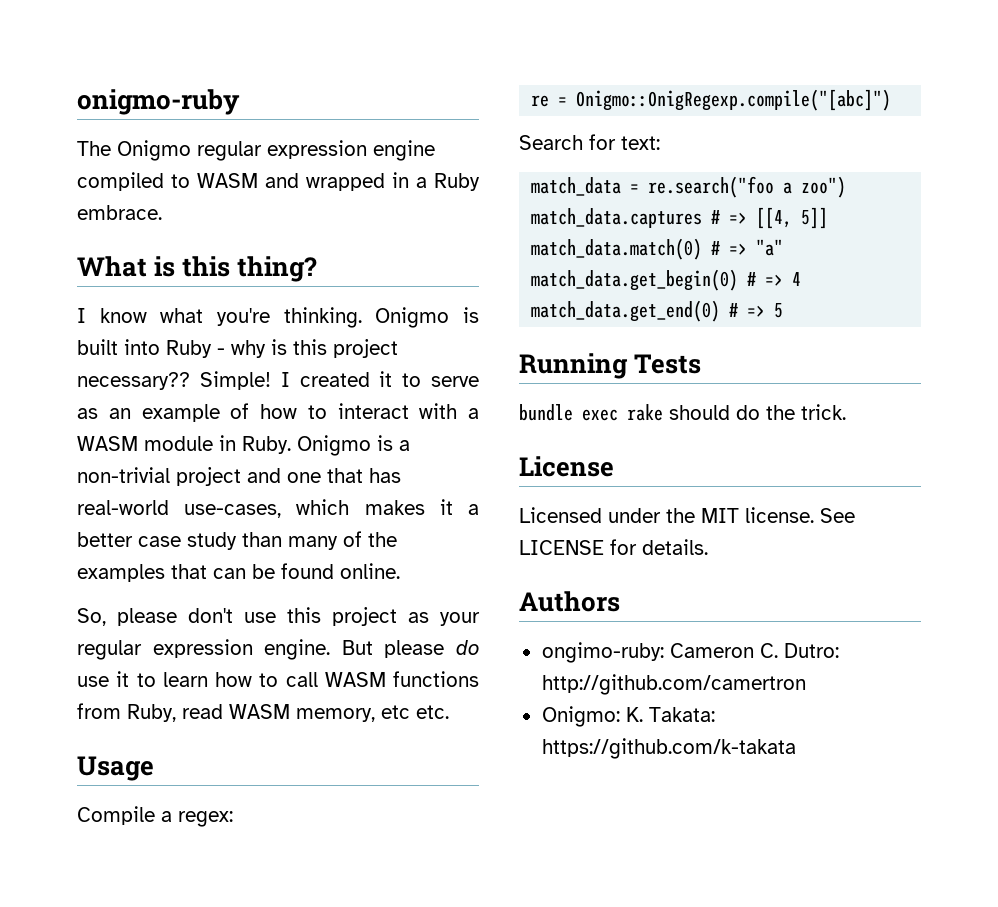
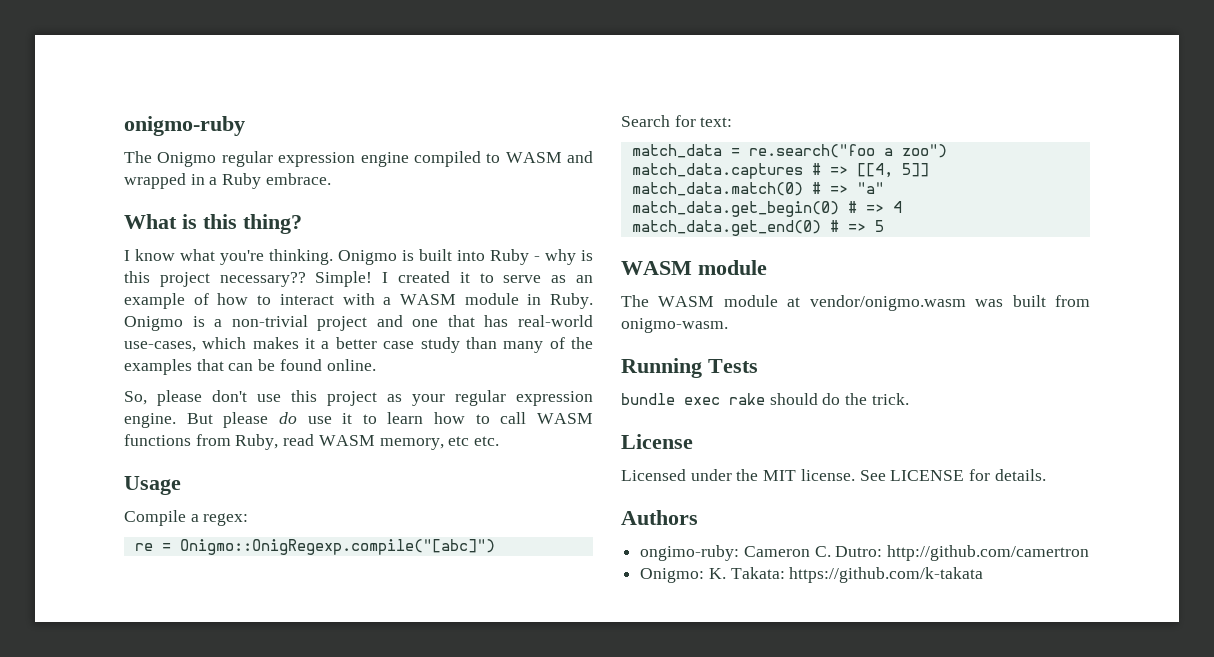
  match_data.get_end(0) # => 5
+ WASM module
+ The WASM module at vendor/onigmo.wasm was built from onigmo-wasm.

